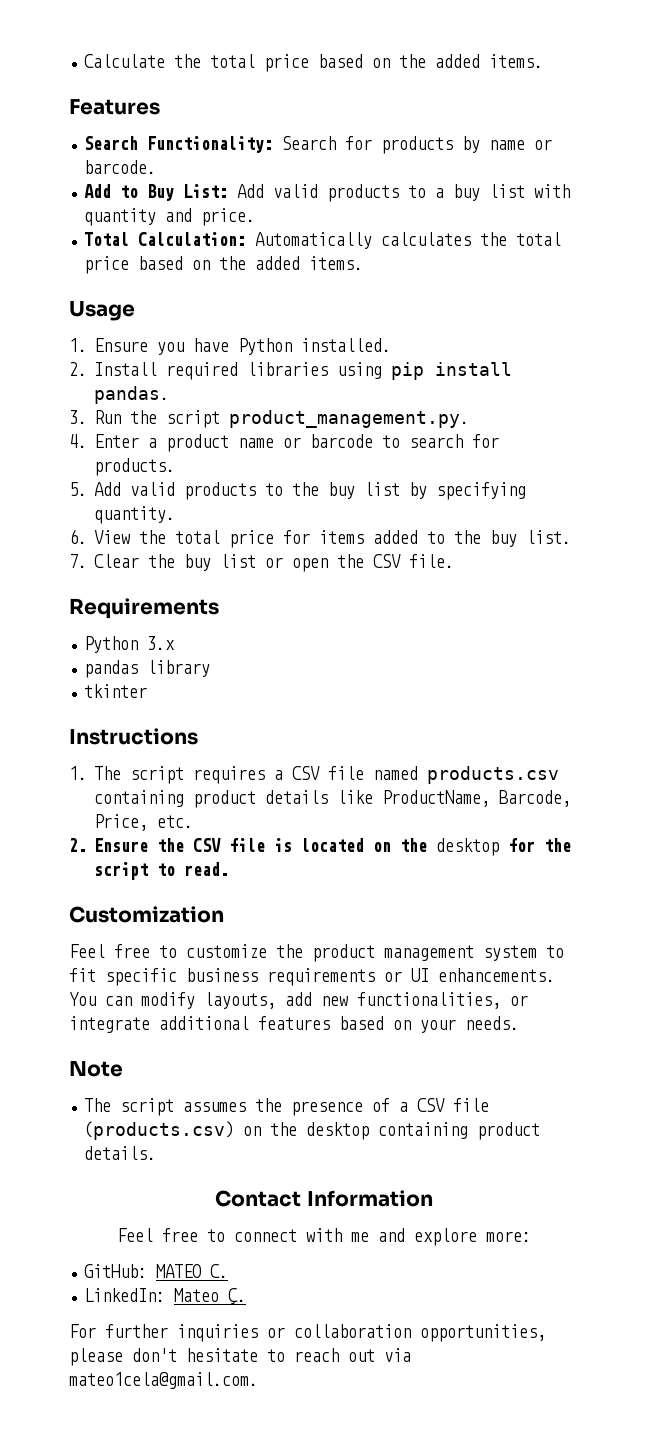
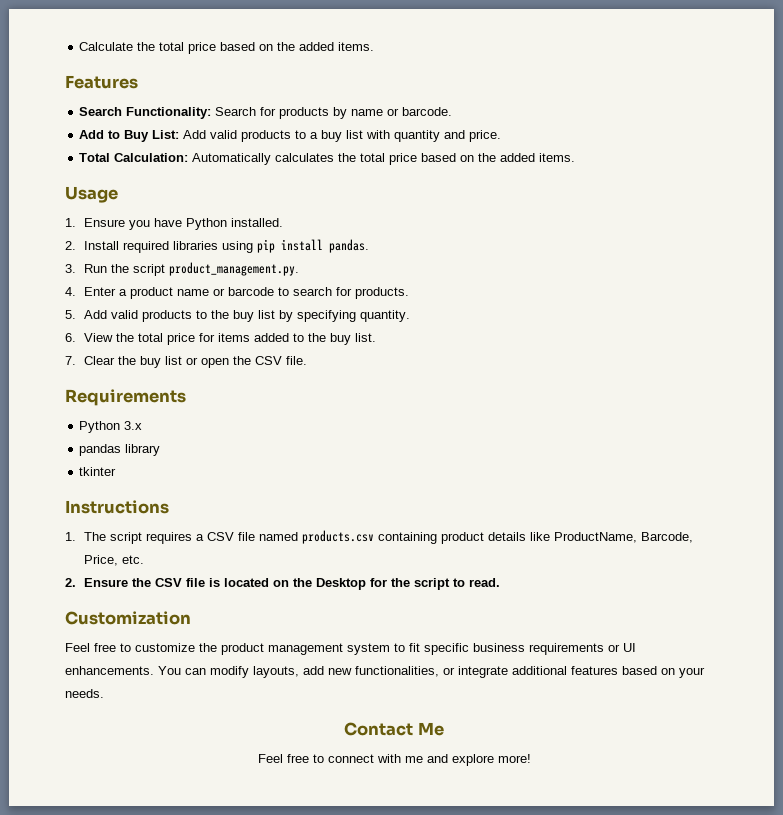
- 2. Ensure the CSV file is located on the desktop for the script to read.
+ 2. Ensure the CSV file is located on the Desktop for the script to read.
- Note
- The script assumes the presence of a CSV file (products.csv) on the desktop containing product details.
- Contact Information
+ Contact Me
- Feel free to connect with me and explore more:
- GitHub: MATEO C.
- LinkedIn: Mateo Ç.
- For further inquiries or collaboration opportunities, please don't hesitate to reach out via mateo1cela@gmail.com.
+ Feel free to connect with me and explore more!

